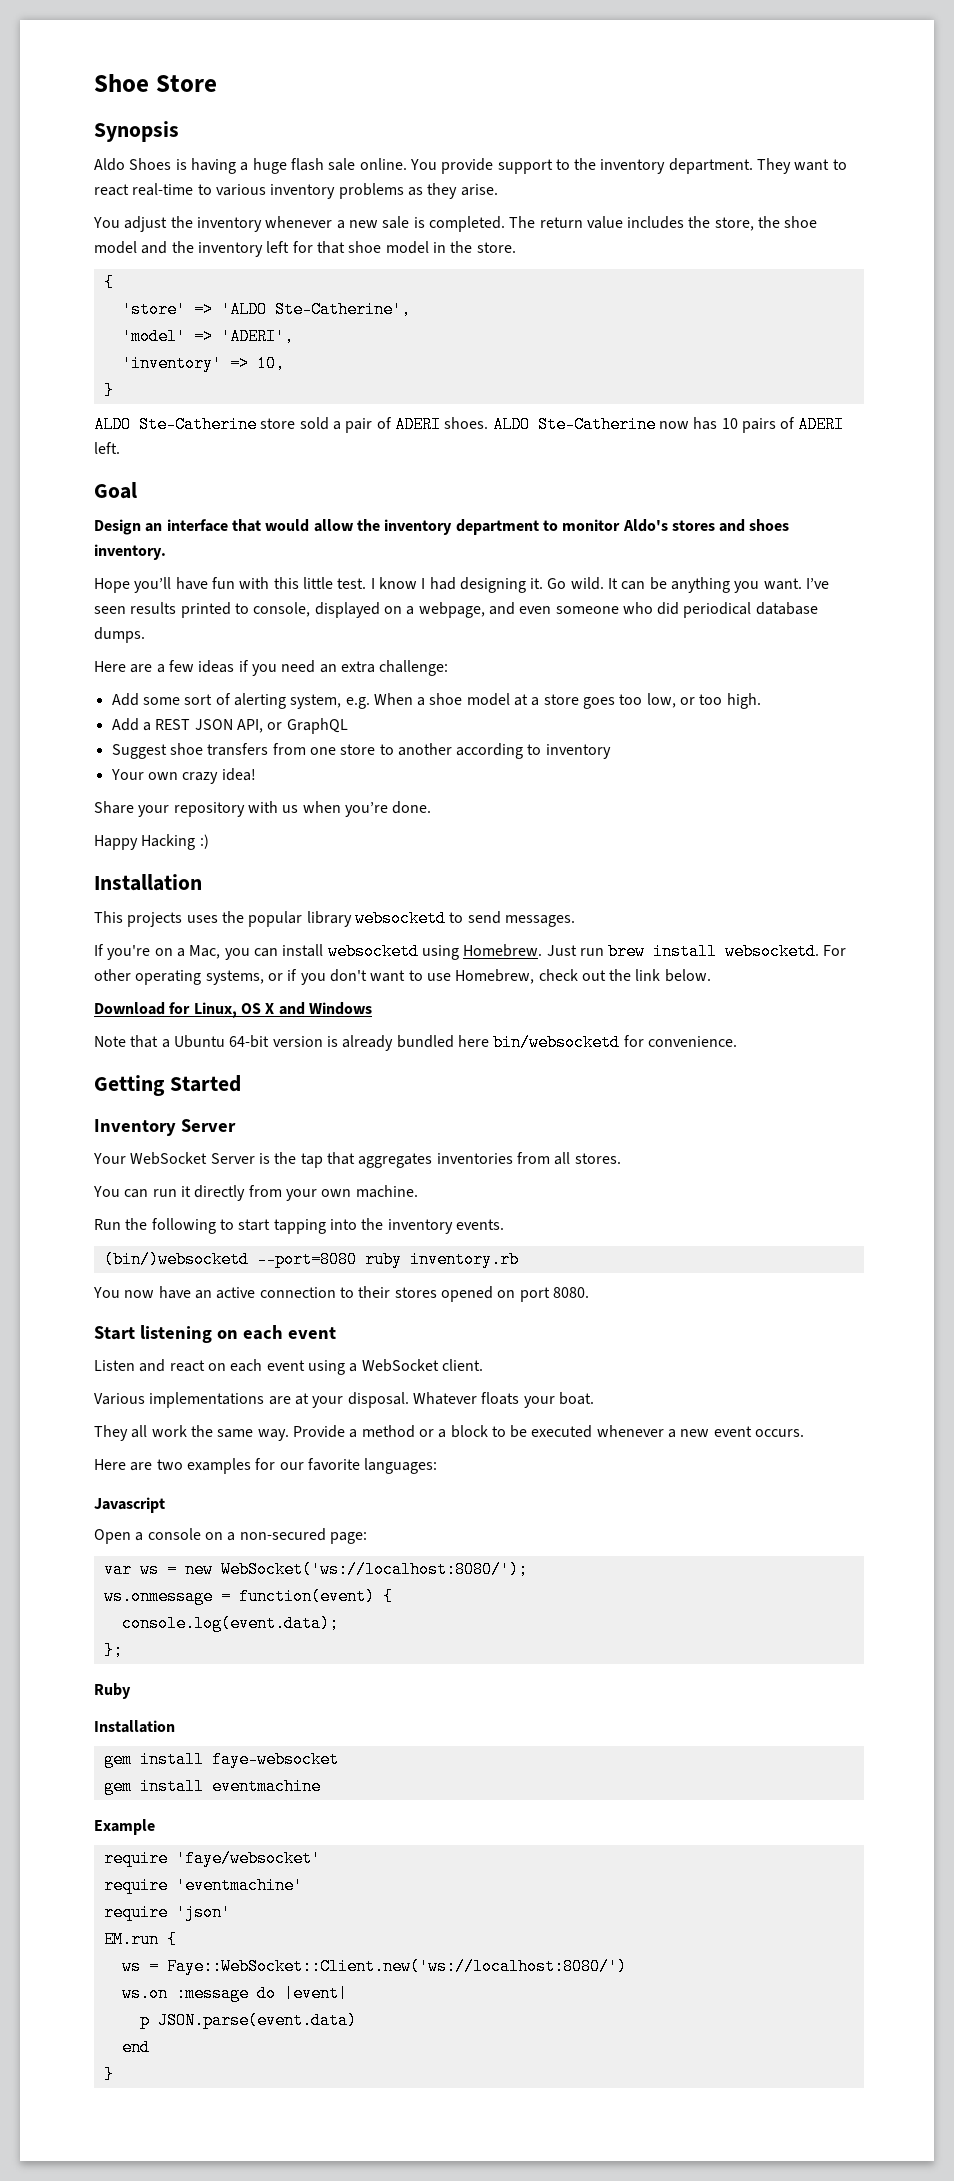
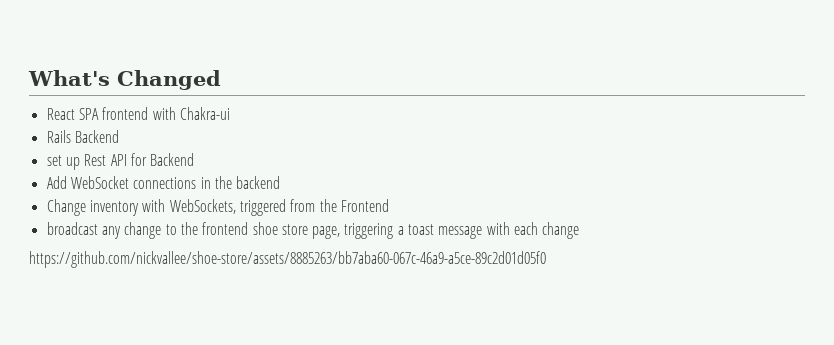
- Shoe Store
- Synopsis
- Aldo Shoes is having a huge flash sale online. You provide support to the inventory department. They want to react real-time to various inventory problems as they arise.
- You adjust the inventory whenever a new sale is completed. The return value includes the store, the shoe model and the inventory left for that shoe model in the store.
- {
- 'store' => 'ALDO Ste-Catherine',
- 'model' => 'ADERI',
- 'inventory' => 10,
- }
- ALDO Ste-Catherine store sold a pair of ADERI shoes. ALDO Ste-Catherine now has 10 pairs of ADERI left.
- Goal
- Design an interface that would allow the inventory department to monitor Aldo's stores and shoes inventory.
- Hope you’ll have fun with this little test. I know I had designing it. Go wild. It can be anything you want. I’ve seen results printed to console, displayed on a webpage, and even someone who did periodical database dumps.
- Here are a few ideas if you need an extra challenge:
- Add some sort of alerting system, e.g. When a shoe model at a store goes too low, or too high.
- Add a REST JSON API, or GraphQL
- Suggest shoe transfers from one store to another according to inventory
- Your own crazy idea!
- Share your repository with us when you’re done.
- Happy Hacking :)
- Installation
- This projects uses the popular library websocketd to send messages.
- If you're on a Mac, you can install websocketd using Homebrew. Just run brew install websocketd. For other operating systems, or if you don't want to use Homebrew, check out the link below.
- Download for Linux, OS X and Windows
- Note that a Ubuntu 64-bit version is already bundled here bin/websocketd for convenience.
- Getting Started
- Inventory Server
- Your WebSocket Server is the tap that aggregates inventories from all stores.
- You can run it directly from your own machine.
- Run the following to start tapping into the inventory events.
- (bin/)websocketd --port=8080 ruby inventory.rb
- You now have an active connection to their stores opened on port 8080.
- Start listening on each event
- Listen and react on each event using a WebSocket client.
- Various implementations are at your disposal. Whatever floats your boat.
- They all work the same way. Provide a method or a block to be executed whenever a new event occurs.
- Here are two examples for our favorite languages:
- Javascript
- Open a console on a non-secured page:
- var ws = new WebSocket('ws://localhost:8080/');
- ws.onmessage = function(event) {
- console.log(event.data);
- };
- Ruby
- Installation
- gem install faye-websocket
- gem install eventmachine
- Example
- require 'faye/websocket'
- require 'eventmachine'
- require 'json'
- EM.run {
- ws = Faye::WebSocket::Client.new('ws://localhost:8080/')
- ws.on :message do |event|
- p JSON.parse(event.data)
- end
- }
+ What's Changed
+ React SPA frontend with Chakra-ui
+ Rails Backend
+ set up Rest API for Backend
+ Add WebSocket connections in the backend
+ Change inventory with WebSockets, triggered from the Frontend
+ broadcast any change to the frontend shoe store page, triggering a toast message with each change
+ https://github.com/nickvallee/shoe-store/assets/8885263/bb7aba60-067c-46a9-a5ce-89c2d01d05f0

